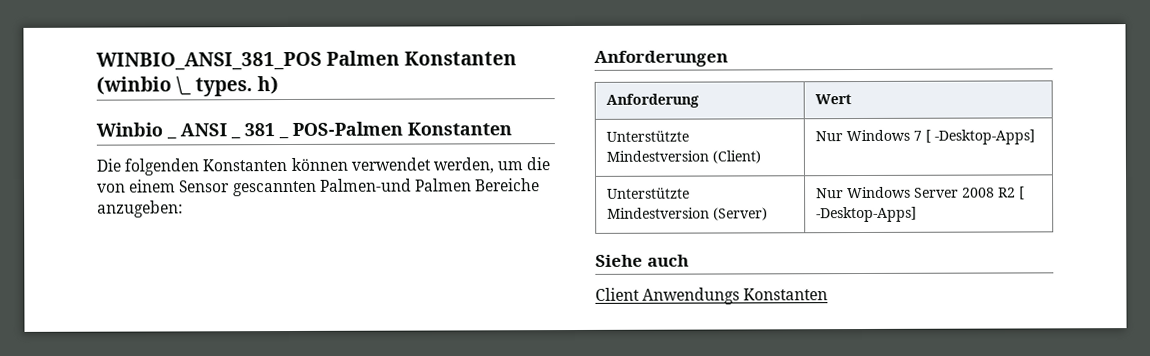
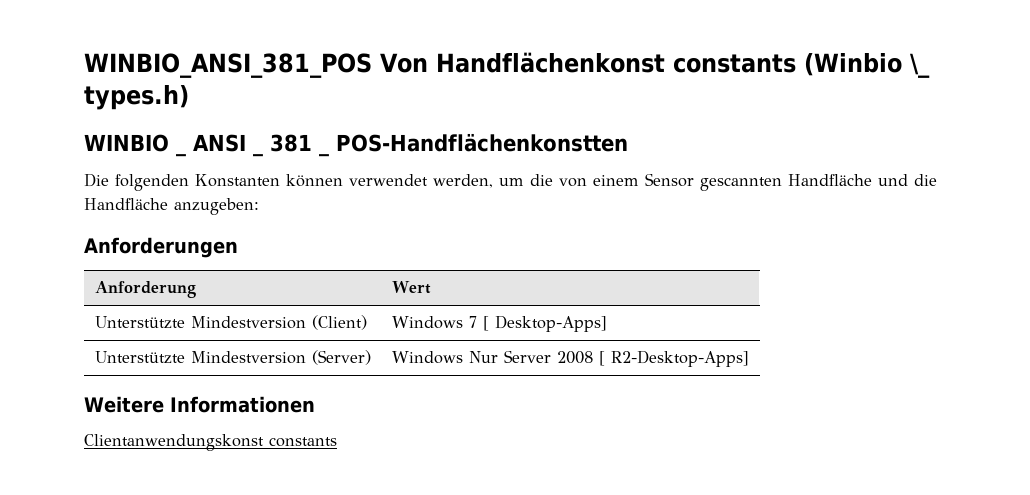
- WINBIO_ANSI_381_POS Palmen Konstanten (winbio \_ types. h)
- Winbio _ ANSI _ 381 _ POS-Palmen Konstanten
+ WINBIO_ANSI_381_POS Von Handflächenkonst constants (Winbio \_ types.h)
+ WINBIO _ ANSI _ 381 _ POS-Handflächenkonstten
- Die folgenden Konstanten können verwendet werden, um die von einem Sensor gescannten Palmen-und Palmen Bereiche anzugeben:
+ Die folgenden Konstanten können verwendet werden, um die von einem Sensor gescannten Handfläche und die Handfläche anzugeben:
- Unterstützte Mindestversion (Client) | Nur Windows 7 [ -Desktop-Apps]
+ Unterstützte Mindestversion (Client) | Windows 7 [ Desktop-Apps]
- Unterstützte Mindestversion (Server) | Nur Windows Server 2008 R2 [ -Desktop-Apps]
- Siehe auch
- Client Anwendungs Konstanten
+ Unterstützte Mindestversion (Server) | Windows Nur Server 2008 [ R2-Desktop-Apps]
+ Weitere Informationen
+ Clientanwendungskonst constants

